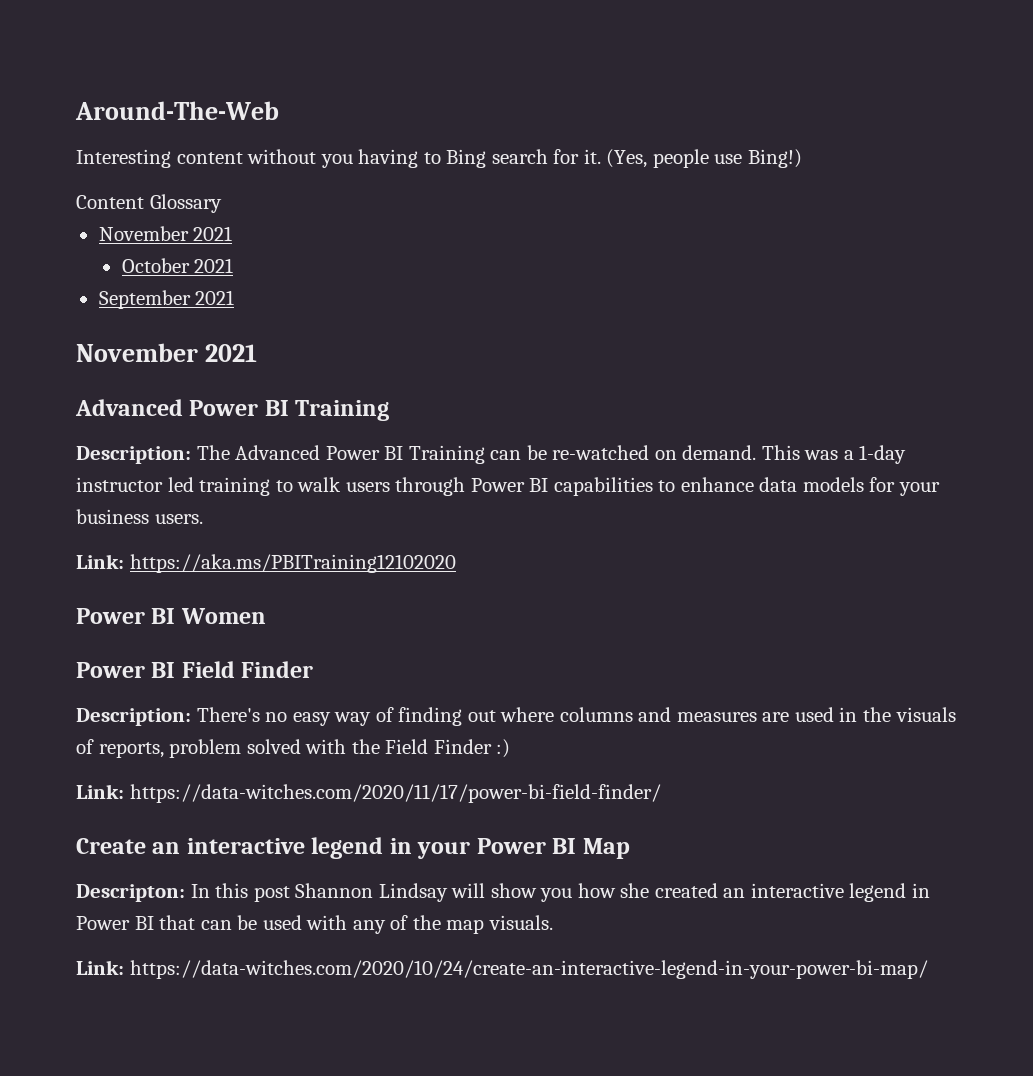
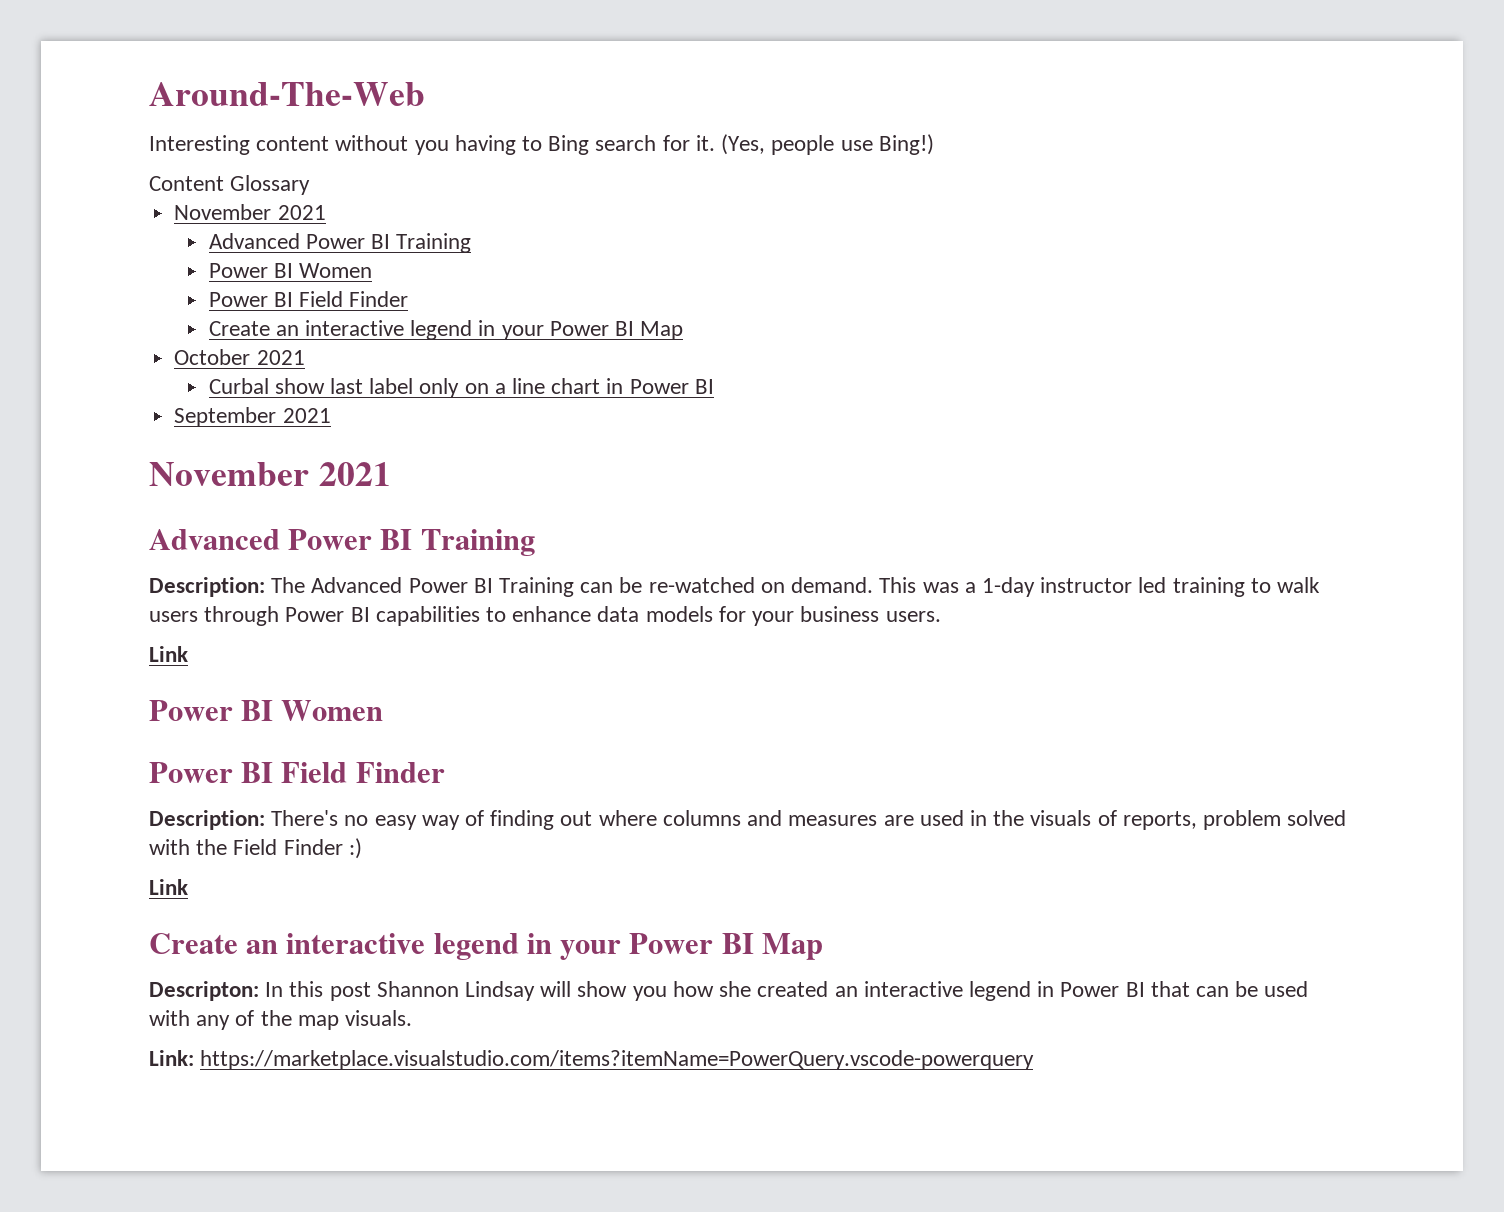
  Content Glossary
  November 2021
+ Advanced Power BI Training
+ Power BI Women
+ Power BI Field Finder
+ Create an interactive legend in your Power BI Map
  October 2021
+ Curbal show last label only on a line chart in Power BI
  This was a 1-day instructor led training to walk users through Power BI capabilities to enhance data models for your business users.
- Link: https://aka.ms/PBITraining12102020
+ Link
  Description: There's no easy way of finding out where columns and measures are used in the visuals of reports, problem solved with the Field Finder :)
- Link: https://data-witches.com/2020/11/17/power-bi-field-finder/
+ Link
- Link: https://data-witches.com/2020/10/24/create-an-interactive-legend-in-your-power-bi-map/
+ Link: https://marketplace.visualstudio.com/items?itemName=PowerQuery.vscode-powerquery

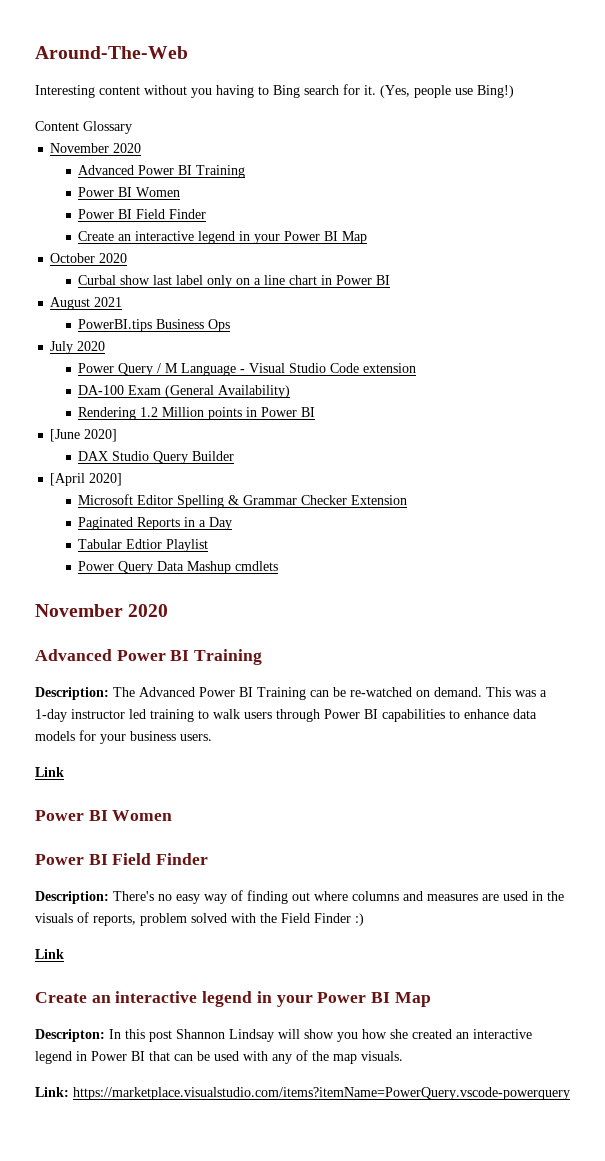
  Content Glossary
- November 2021
+ November 2020
- October 2021
+ October 2020
- September 2021
- November 2021
+ August 2021
+ PowerBI.tips Business Ops
+ July 2020
+ Power Query / M Language - Visual Studio Code extension
+ DA-100 Exam (General Availability)
+ Rendering 1.2 Million points in Power BI
+ [June 2020]
+ DAX Studio Query Builder
+ [April 2020]
+ Microsoft Editor Spelling & Grammar Checker Extension
+ Paginated Reports in a Day
+ Tabular Edtior Playlist
+ Power Query Data Mashup cmdlets
+ November 2020

